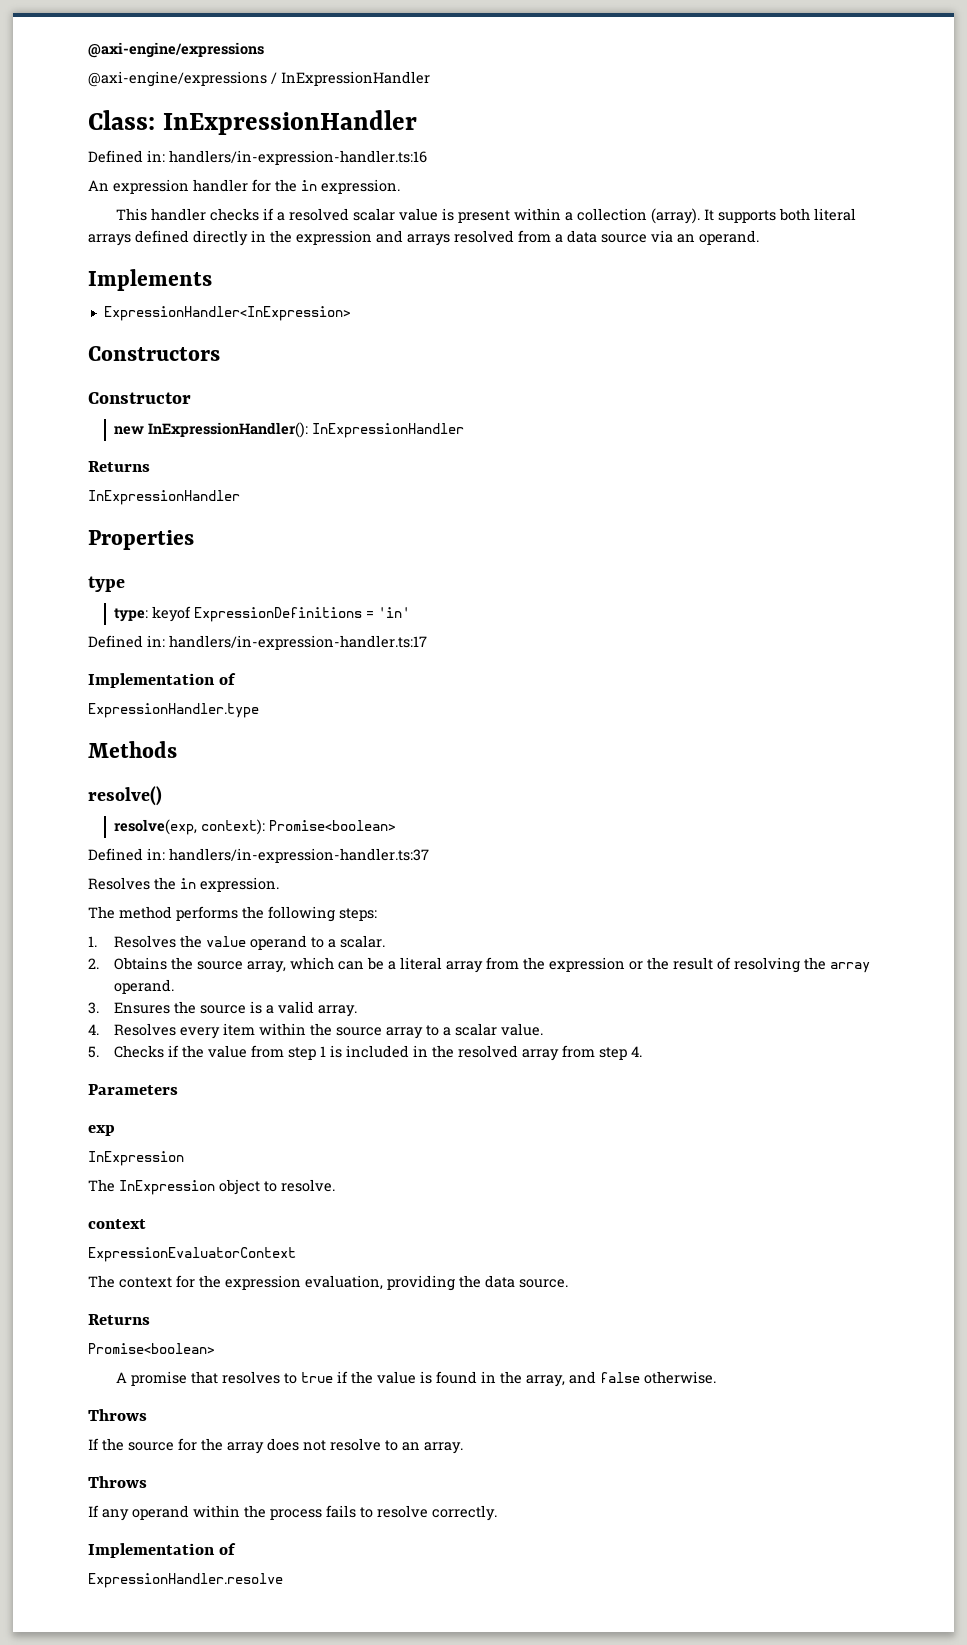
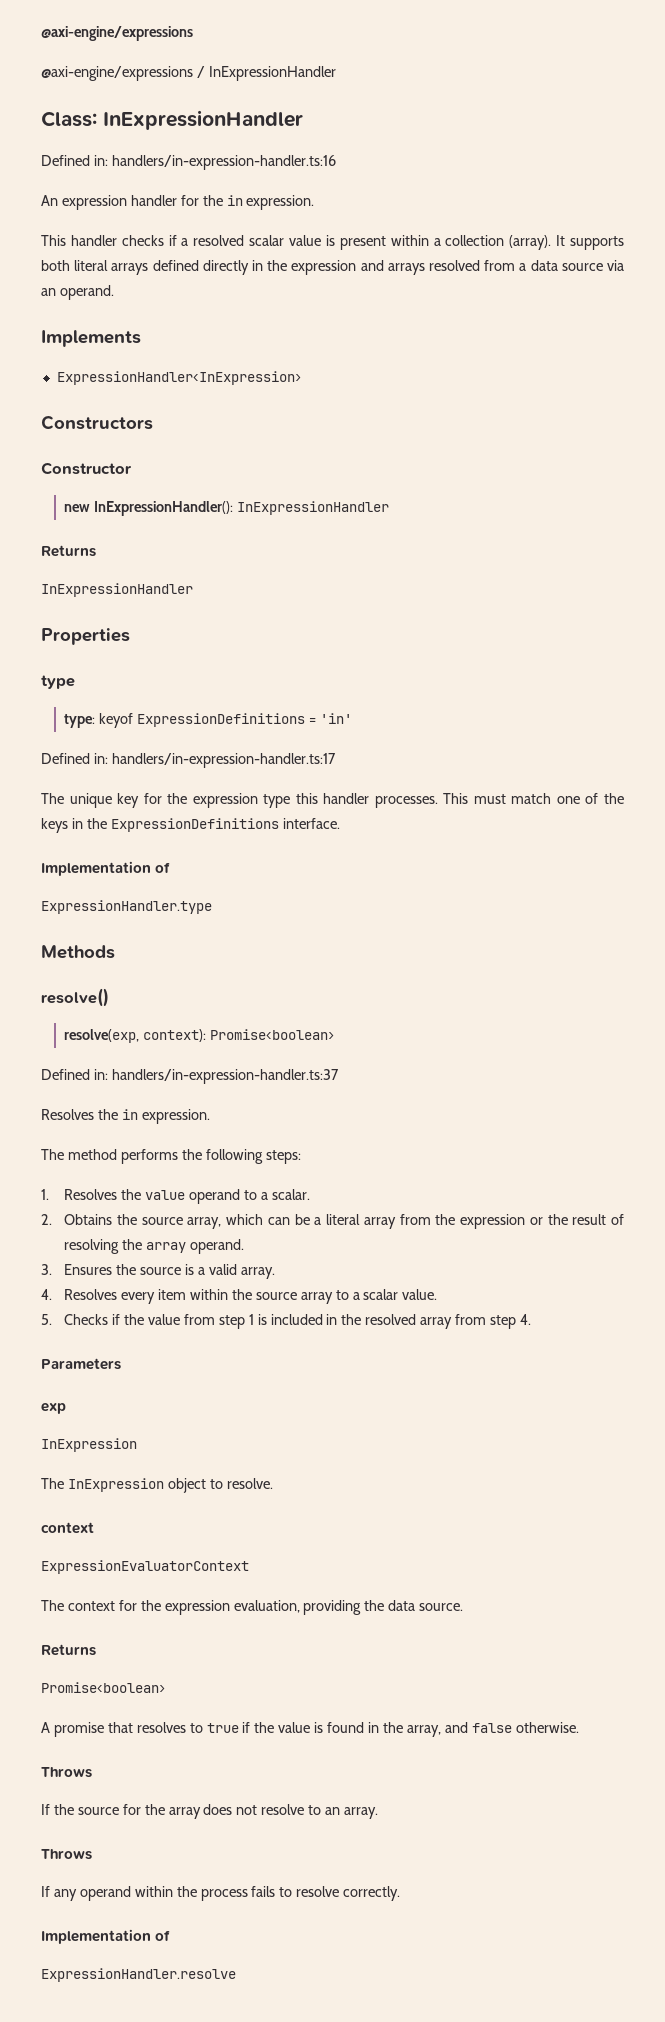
+ The unique key for the expression type this handler processes. This must match one of the keys in the ExpressionDefinitions interface.

